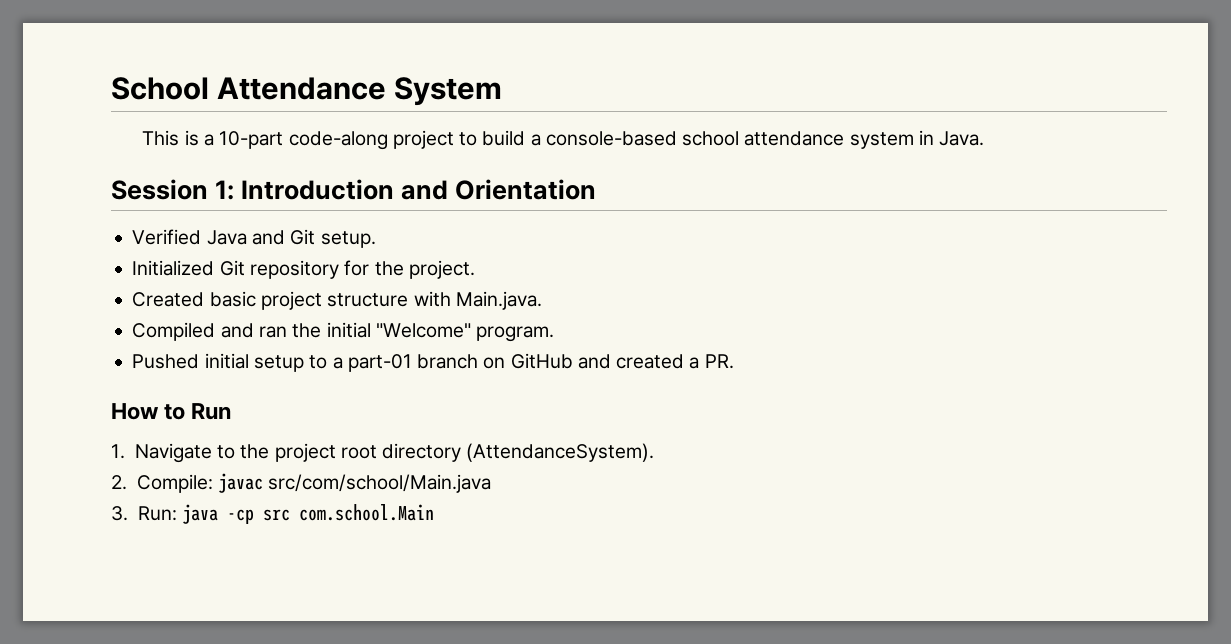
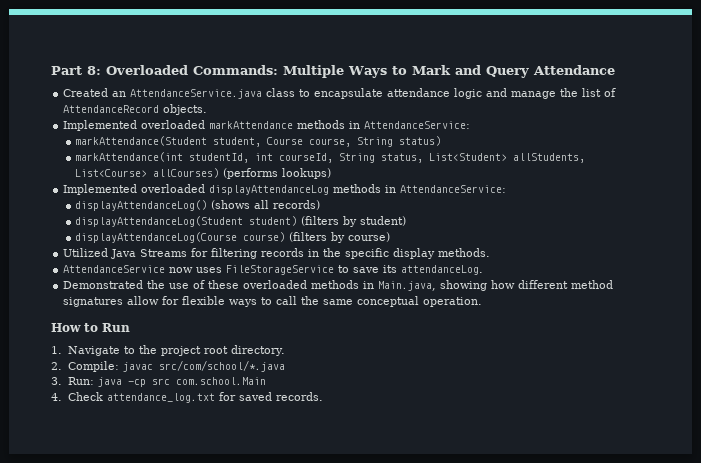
- School Attendance System
- This is a 10-part code-along project to build a console-based school attendance system in Java.
- Session 1: Introduction and Orientation
- Verified Java and Git setup.
- Initialized Git repository for the project.
- Created basic project structure with Main.java.
- Compiled and ran the initial "Welcome" program.
- Pushed initial setup to a part-01 branch on GitHub and created a PR.
+ Part 8: Overloaded Commands: Multiple Ways to Mark and Query Attendance
+ Created an AttendanceService.java class to encapsulate attendance logic and manage the list of AttendanceRecord objects.
+ Implemented overloaded markAttendance methods in AttendanceService:
+ markAttendance(Student student, Course course, String status)
+ markAttendance(int studentId, int courseId, String status, List<Student> allStudents, List<Course> allCourses) (performs lookups)
+ Implemented overloaded displayAttendanceLog methods in AttendanceService:
+ displayAttendanceLog() (shows all records)
+ displayAttendanceLog(Student student) (filters by student)
+ displayAttendanceLog(Course course) (filters by course)
+ Utilized Java Streams for filtering records in the specific display methods.
+ AttendanceService now uses FileStorageService to save its attendanceLog.
+ Demonstrated the use of these overloaded methods in Main.java, showing how different method signatures allow for flexible ways to call the same conceptual operation.
- 1. Navigate to the project root directory (AttendanceSystem).
+ 1. Navigate to the project root directory.
- 2. Compile: javac src/com/school/Main.java
+ 2. Compile: javac src/com/school/*.java
+ 4. Check attendance_log.txt for saved records.

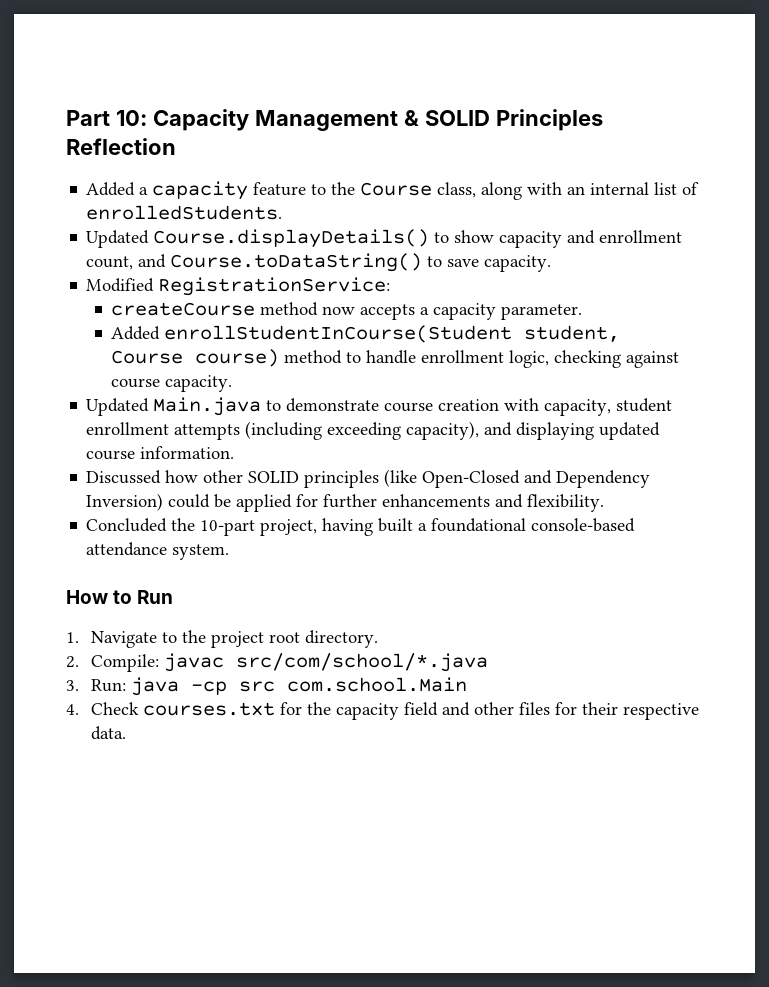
- Part 8: Overloaded Commands: Multiple Ways to Mark and Query Attendance
- Created an AttendanceService.java class to encapsulate attendance logic and manage the list of AttendanceRecord objects.
- Implemented overloaded markAttendance methods in AttendanceService:
- markAttendance(Student student, Course course, String status)
- markAttendance(int studentId, int courseId, String status, List<Student> allStudents, List<Course> allCourses) (performs lookups)
- Implemented overloaded displayAttendanceLog methods in AttendanceService:
- displayAttendanceLog() (shows all records)
- displayAttendanceLog(Student student) (filters by student)
- displayAttendanceLog(Course course) (filters by course)
- Utilized Java Streams for filtering records in the specific display methods.
- AttendanceService now uses FileStorageService to save its attendanceLog.
- Demonstrated the use of these overloaded methods in Main.java, showing how different method signatures allow for flexible ways to call the same conceptual operation.
+ Part 10: Capacity Management & SOLID Principles Reflection
+ Added a capacity feature to the Course class, along with an internal list of enrolledStudents.
+ Updated Course.displayDetails() to show capacity and enrollment count, and Course.toDataString() to save capacity.
+ Modified RegistrationService:
+ createCourse method now accepts a capacity parameter.
+ Added enrollStudentInCourse(Student student, Course course) method to handle enrollment logic, checking against course capacity.
+ Updated Main.java to demonstrate course creation with capacity, student enrollment attempts (including exceeding capacity), and displaying updated course information.
+ Discussed how other SOLID principles (like Open-Closed and Dependency Inversion) could be applied for further enhancements and flexibility.
+ Concluded the 10-part project, having built a foundational console-based attendance system.
- 4. Check attendance_log.txt for saved records.
+ 4. Check courses.txt for the capacity field and other files for their respective data.

